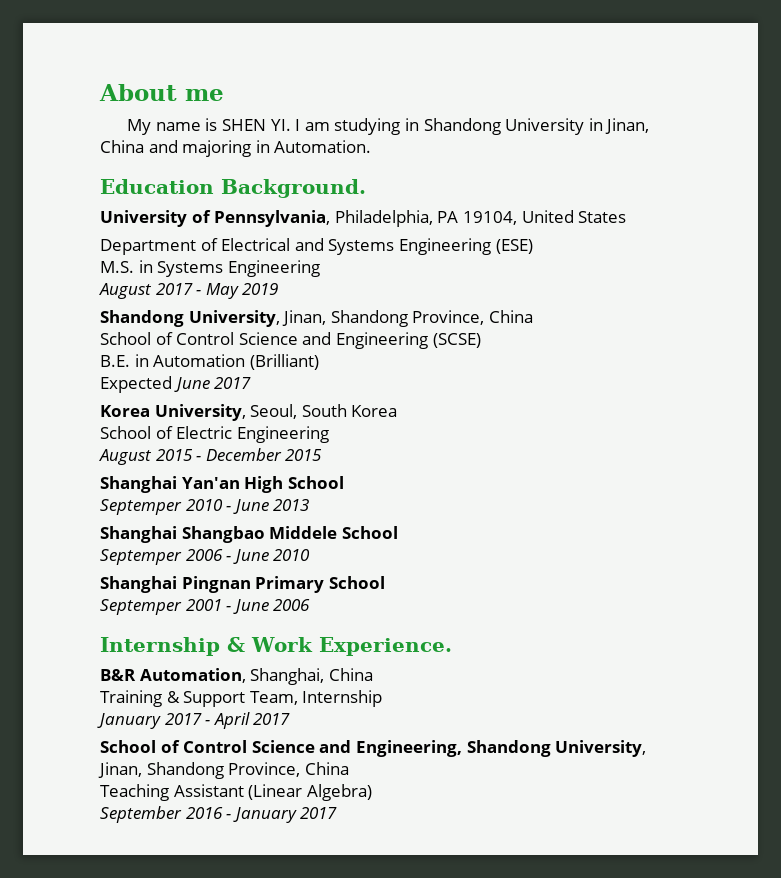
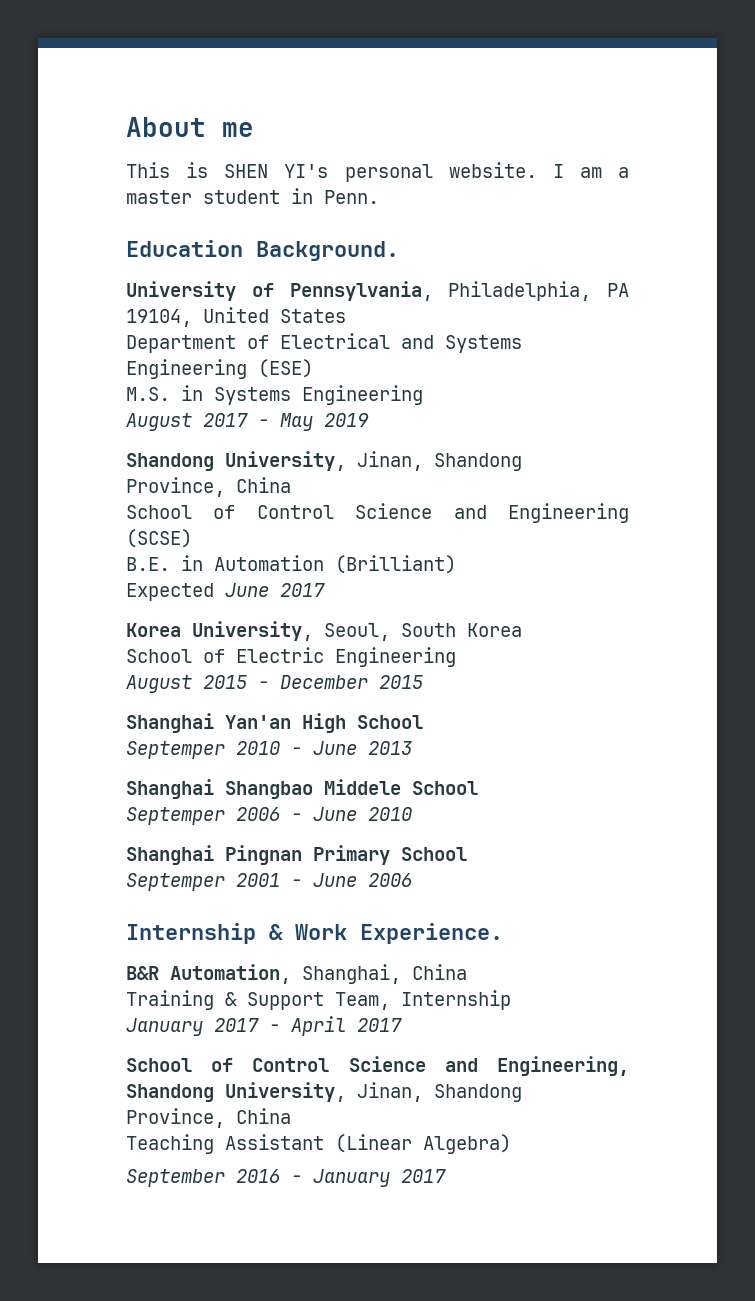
- My name is SHEN YI. I am studying in Shandong University in Jinan, China and majoring in Automation.
+ This is SHEN YI's personal website. I am a master student in Penn.

